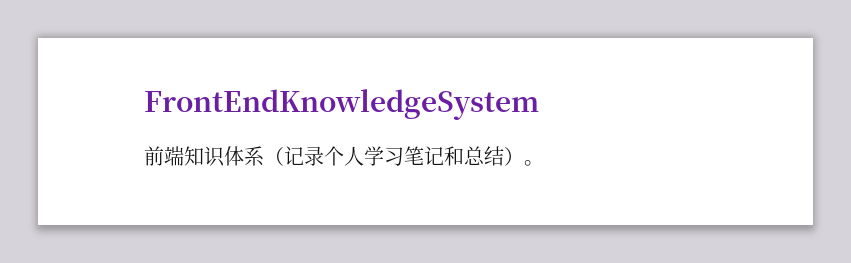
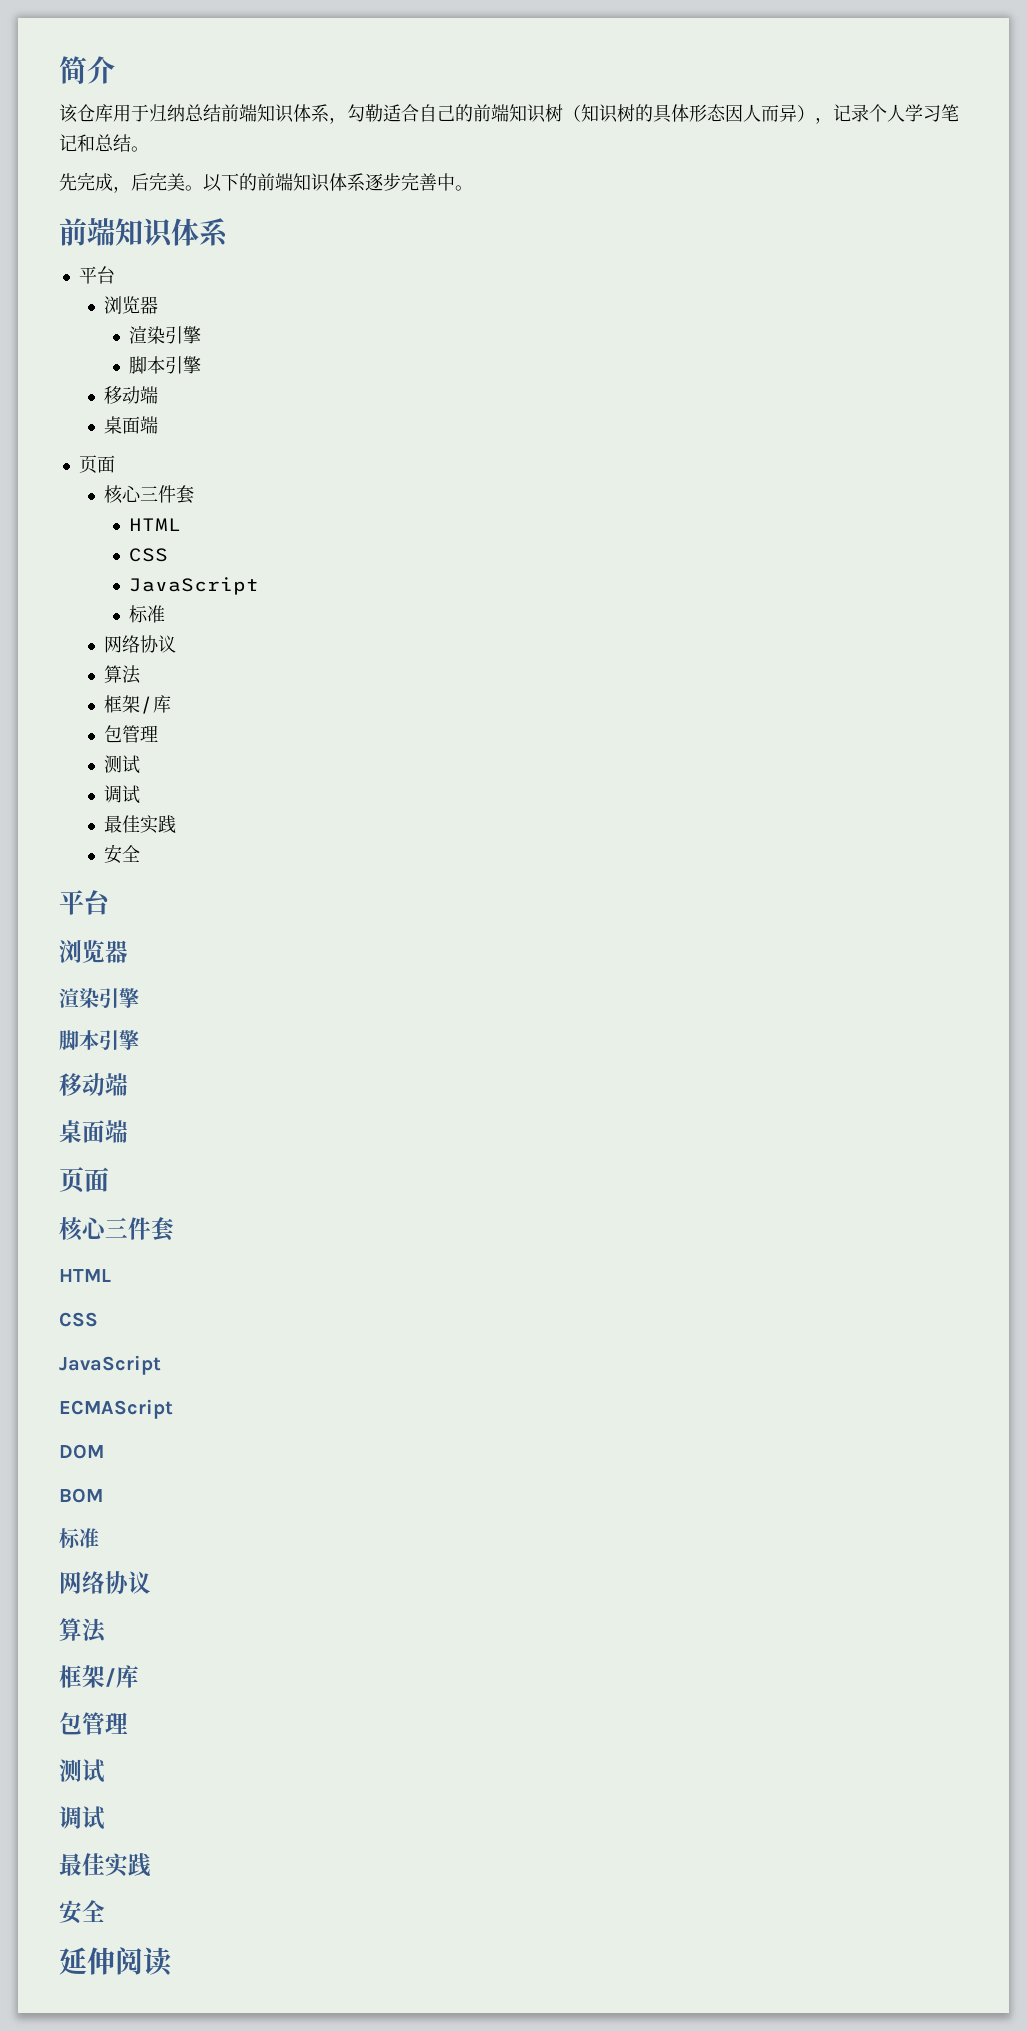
- FrontEndKnowledgeSystem
- 前端知识体系（记录个人学习笔记和总结）。
+ 简介
+ 该仓库用于归纳总结前端知识体系，勾勒适合自己的前端知识树（知识树的具体形态因人而异），记录个人学习笔记和总结。
+ 先完成，后完美。以下的前端知识体系逐步完善中。
+ 前端知识体系
+ 平台
+ 浏览器
+ 渲染引擎
+ 脚本引擎
+ 移动端
+ 桌面端
+ 页面
+ 核心三件套
+ HTML
+ CSS
+ JavaScript
+ 标准
+ 网络协议
+ 算法
+ 框架/库
+ 包管理
+ 测试
+ 调试
+ 最佳实践
+ 安全
+ 平台
+ 浏览器
+ 渲染引擎
+ 脚本引擎
+ 移动端
+ 桌面端
+ 页面
+ 核心三件套
+ HTML
+ CSS
+ JavaScript
+ ECMAScript
+ DOM
+ BOM
+ 标准
+ 网络协议
+ 算法
+ 框架/库
+ 包管理
+ 测试
+ 调试
+ 最佳实践
+ 安全
+ 延伸阅读

